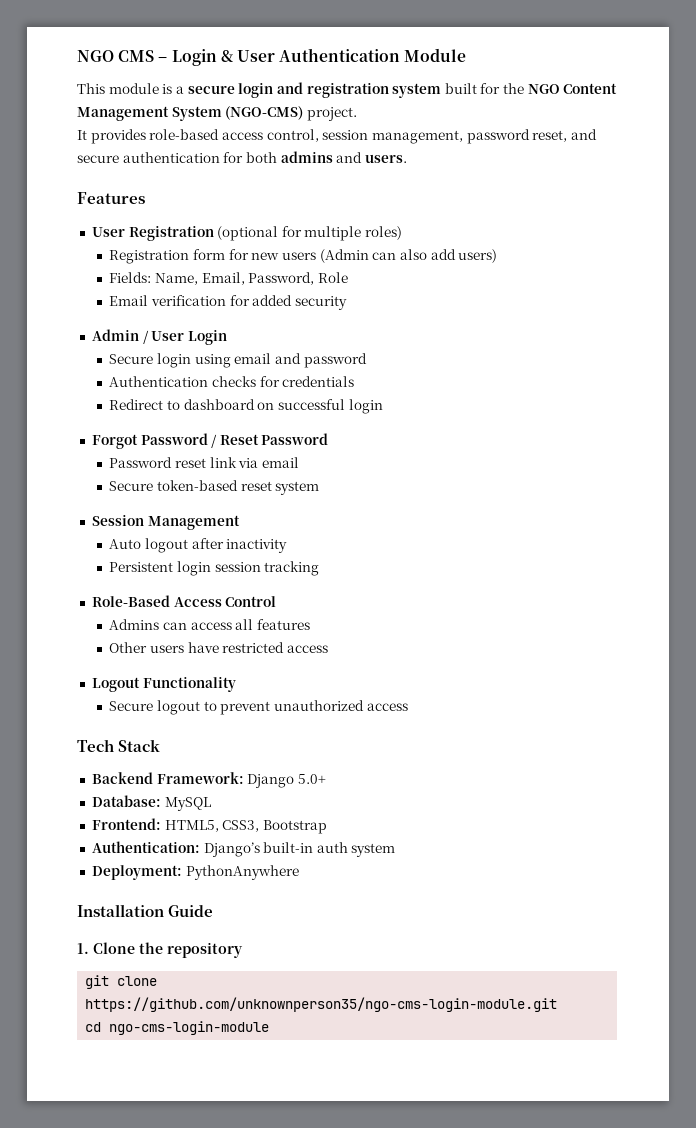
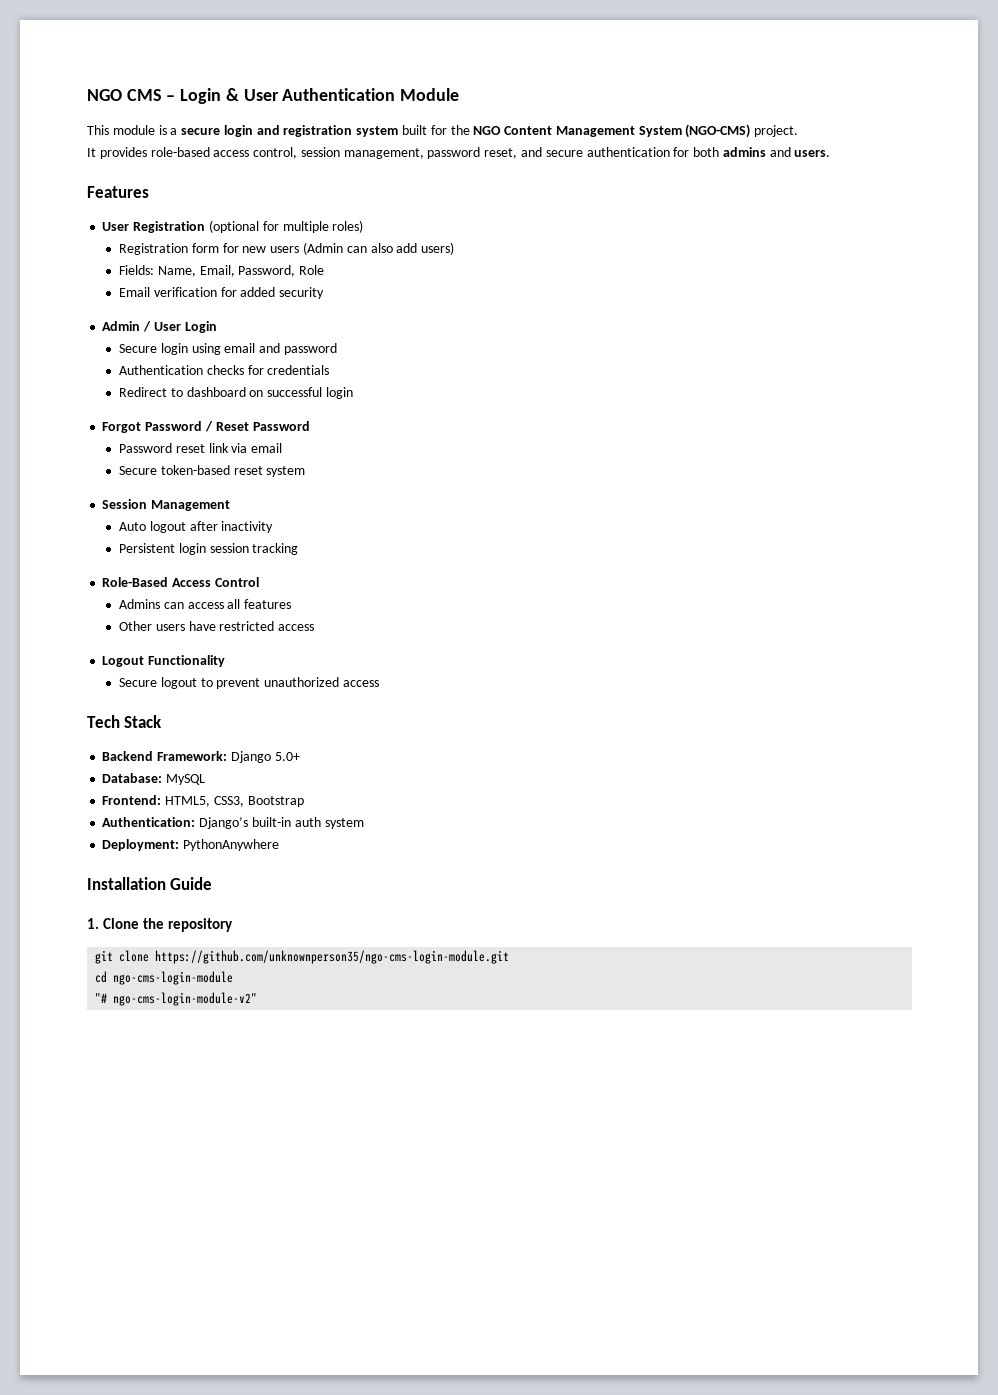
+ "# ngo-cms-login-module-v2"

